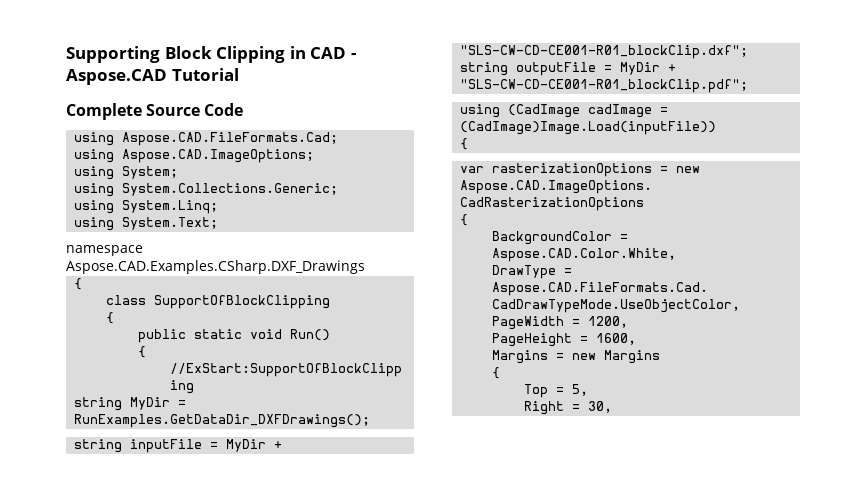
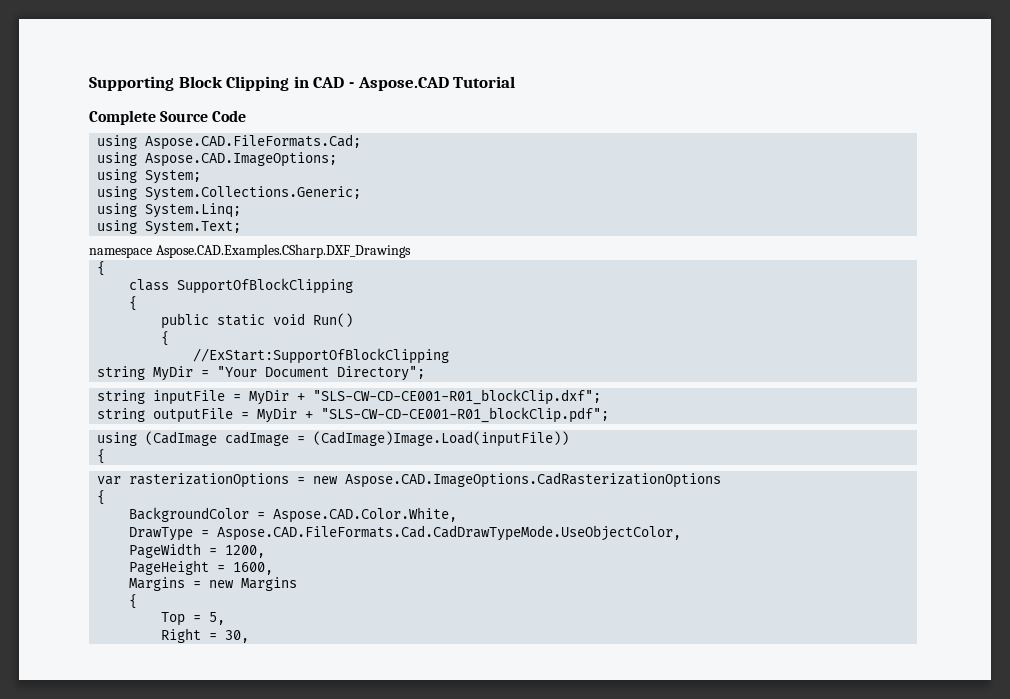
- string MyDir = RunExamples.GetDataDir_DXFDrawings();
+ string MyDir = "Your Document Directory";

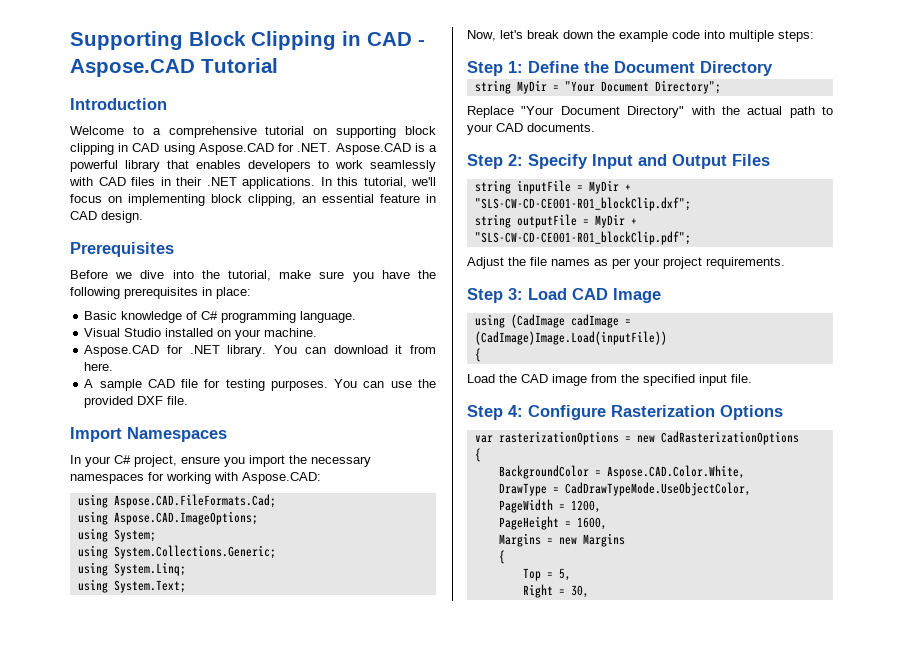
- Complete Source Code
+ Introduction
+ Welcome to a comprehensive tutorial on supporting block clipping in CAD using Aspose.CAD for .NET. Aspose.CAD is a powerful library that enables developers to work seamlessly with CAD files in their .NET applications. In this tutorial, we'll focus on implementing block clipping, an essential feature in CAD design.
+ Prerequisites
+ Before we dive into the tutorial, make sure you have the following prerequisites in place:
+ Basic knowledge of C# programming language.
+ Visual Studio installed on your machine.
+ Aspose.CAD for .NET library. You can download it from here.
+ A sample CAD file for testing purposes. You can use the provided DXF file.
+ Import Namespaces
+ In your C# project, ensure you import the necessary namespaces for working with Aspose.CAD:
- namespace Aspose.CAD.Examples.CSharp.DXF_Drawings
- {
- class SupportOfBlockClipping
- {
- public static void Run()
- {
- //ExStart:SupportOfBlockClipping
+ Now, let's break down the example code into multiple steps:
+ Step 1: Define the Document Directory
+ Replace "Your Document Directory" with the actual path to your CAD documents.
+ Step 2: Specify Input and Output Files
+ Adjust the file names as per your project requirements.
+ Step 3: Load CAD Image
+ Load the CAD image from the specified input file.
+ Step 4: Configure Rasterization Options
- var rasterizationOptions = new Aspose.CAD.ImageOptions.CadRasterizationOptions
+ var rasterizationOptions = new CadRasterizationOptions
- DrawType = Aspose.CAD.FileFormats.Cad.CadDrawTypeMode.UseObjectColor,
+ DrawType = CadDrawTypeMode.UseObjectColor,

